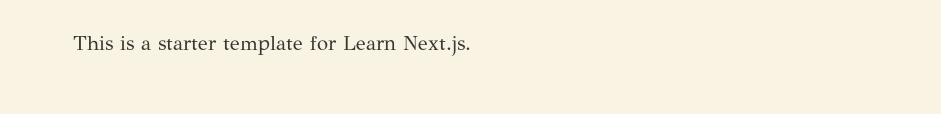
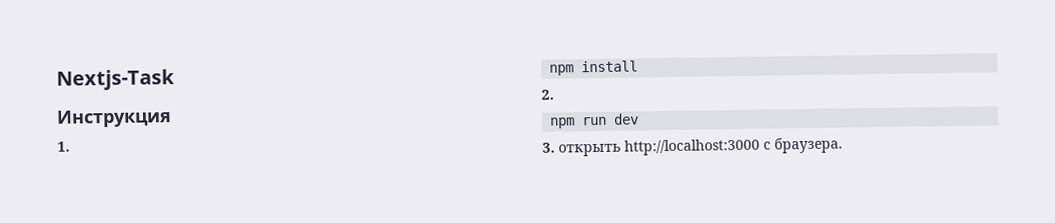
- This is a starter template for Learn Next.js.
+ Nextjs-Task
+ Инструкция
+ 1.
+ npm install
+ 2.
+ npm run dev
+ 3. открыть http://localhost:3000 с браузера.

